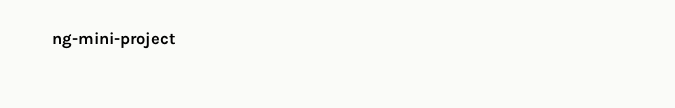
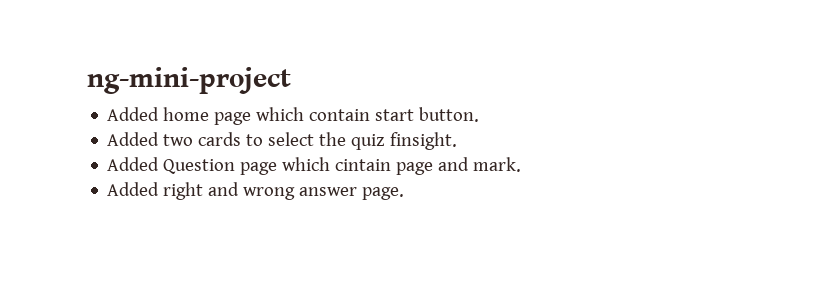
+ Added home page which contain start button.
+ Added two cards to select the quiz finsight.
+ Added Question page which cintain page and mark.
+ Added right and wrong answer page.

